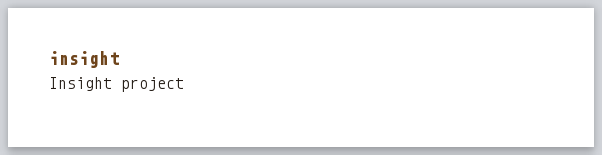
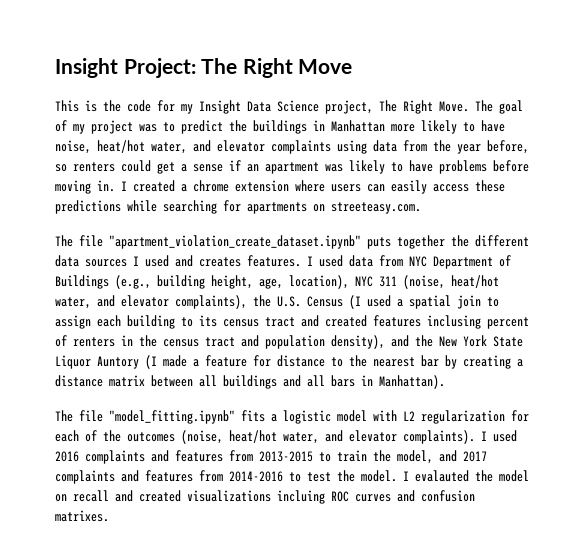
- insight
- Insight project
+ Insight Project: The Right Move
+ This is the code for my Insight Data Science project, The Right Move. The goal of my project was to predict the buildings in Manhattan more likely to have noise, heat/hot water, and elevator complaints using data from the year before, so renters could get a sense if an apartment was likely to have problems before moving in. I created a chrome extension where users can easily access these predictions while searching for apartments on streeteasy.com.
+ The file "apartment_violation_create_dataset.ipynb" puts together the different data sources I used and creates features. I used data from NYC Department of Buildings (e.g., building height, age, location), NYC 311 (noise, heat/hot water, and elevator complaints), the U.S. Census (I used a spatial join to assign each building to its census tract and created features inclusing percent of renters in the census tract and population density), and the New York State Liquor Auntory (I made a feature for distance to the nearest bar by creating a distance matrix between all buildings and all bars in Manhattan).
+ The file "model_fitting.ipynb" fits a logistic model with L2 regularization for each of the outcomes (noise, heat/hot water, and elevator complaints). I used 2016 complaints and features from 2013-2015 to train the model, and 2017 complaints and features from 2014-2016 to test the model. I evalauted the model on recall and created visualizations incluing ROC curves and confusion matrixes.

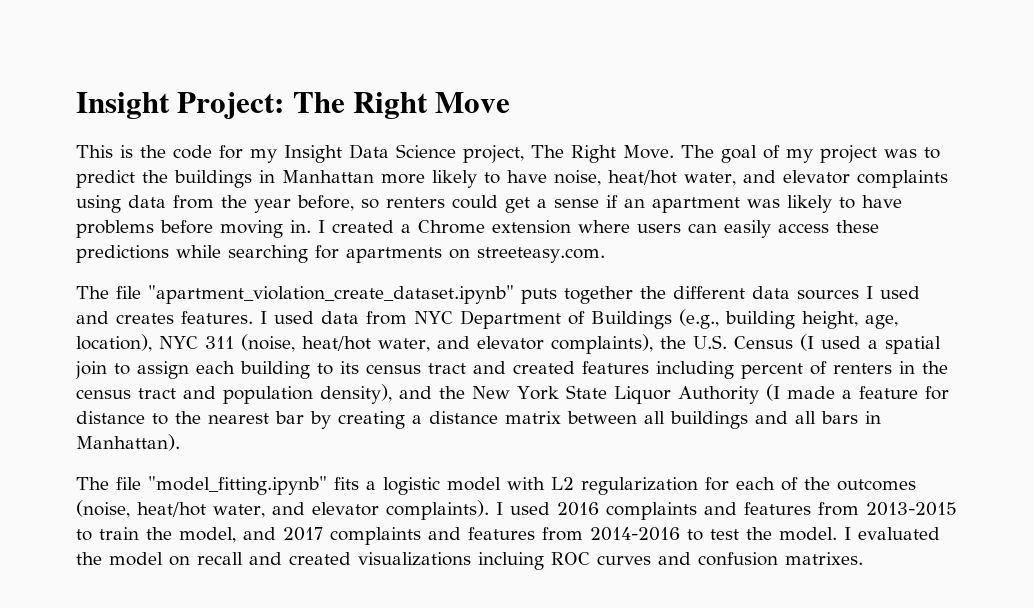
- I created a chrome extension where users can easily access these predictions while searching for apartments on streeteasy.com.
+ I created a Chrome extension where users can easily access these predictions while searching for apartments on streeteasy.com.
- I used data from NYC Department of Buildings (e.g., building height, age, location), NYC 311 (noise, heat/hot water, and elevator complaints), the U.S. Census (I used a spatial join to assign each building to its census tract and created features inclusing percent of renters in the census tract and population density), and the New York State Liquor Auntory (I made a feature for distance to the nearest bar by creating a distance matrix between all buildings and all bars in Manhattan).
+ I used data from NYC Department of Buildings (e.g., building height, age, location), NYC 311 (noise, heat/hot water, and elevator complaints), the U.S. Census (I used a spatial join to assign each building to its census tract and created features including percent of renters in the census tract and population density), and the New York State Liquor Authority (I made a feature for distance to the nearest bar by creating a distance matrix between all buildings and all bars in Manhattan).
- I evalauted the model on recall and created visualizations incluing ROC curves and confusion matrixes.
+ I evaluated the model on recall and created visualizations incluing ROC curves and confusion matrixes.

